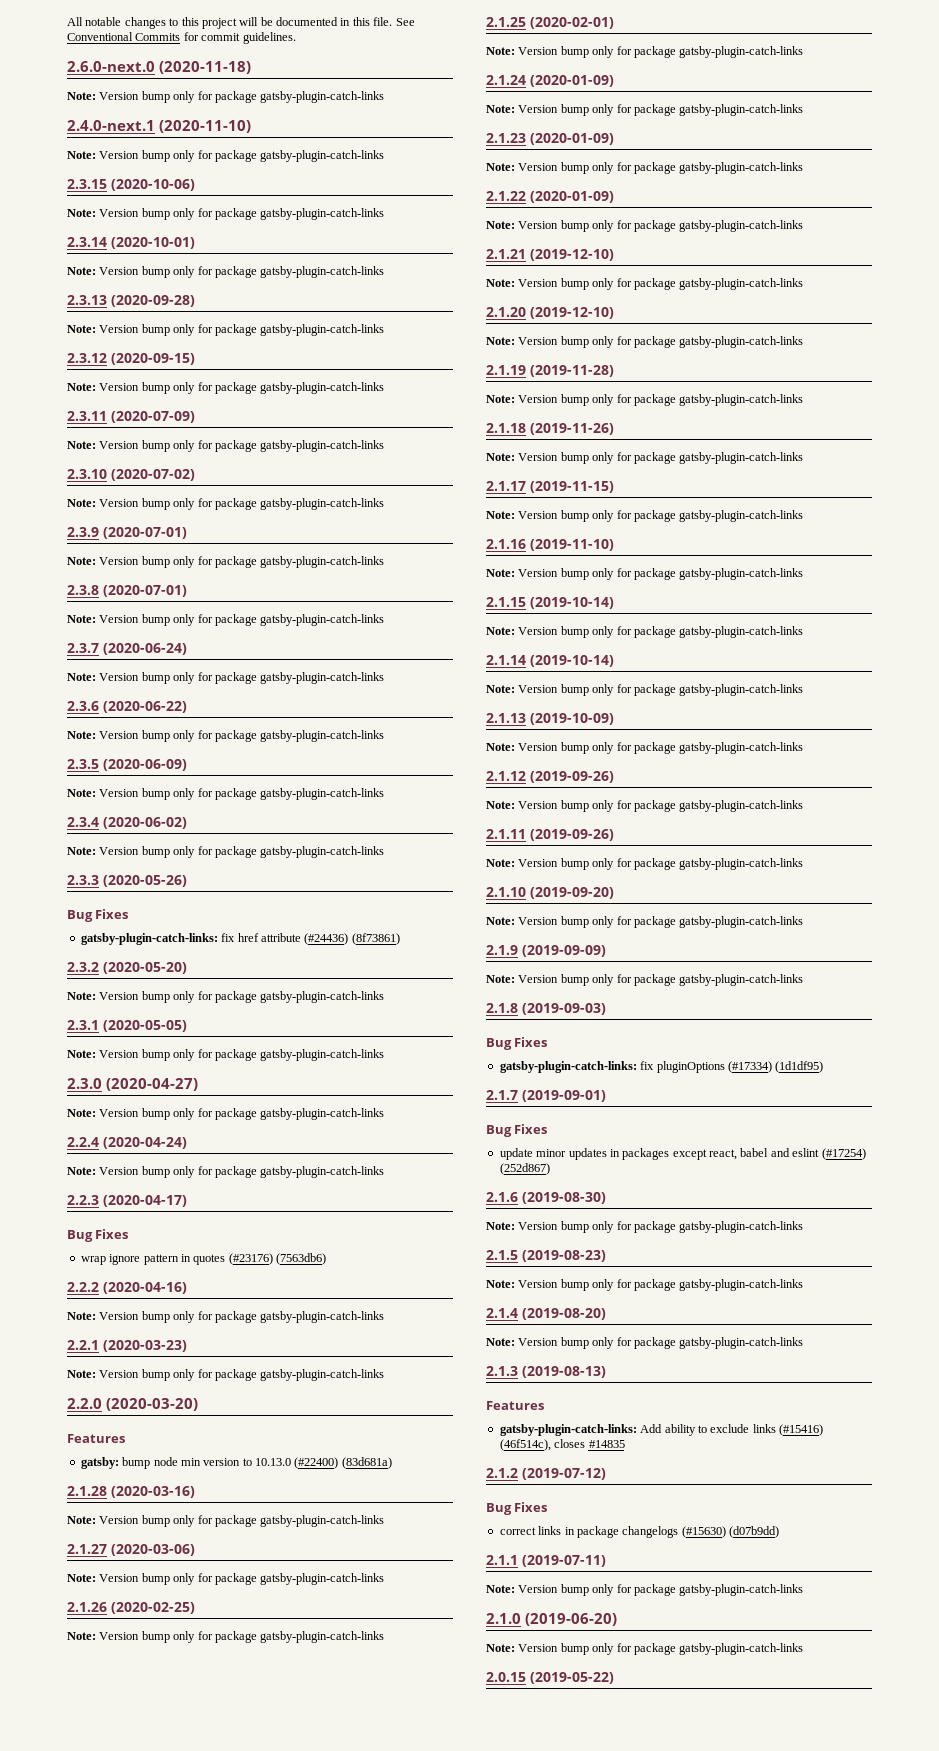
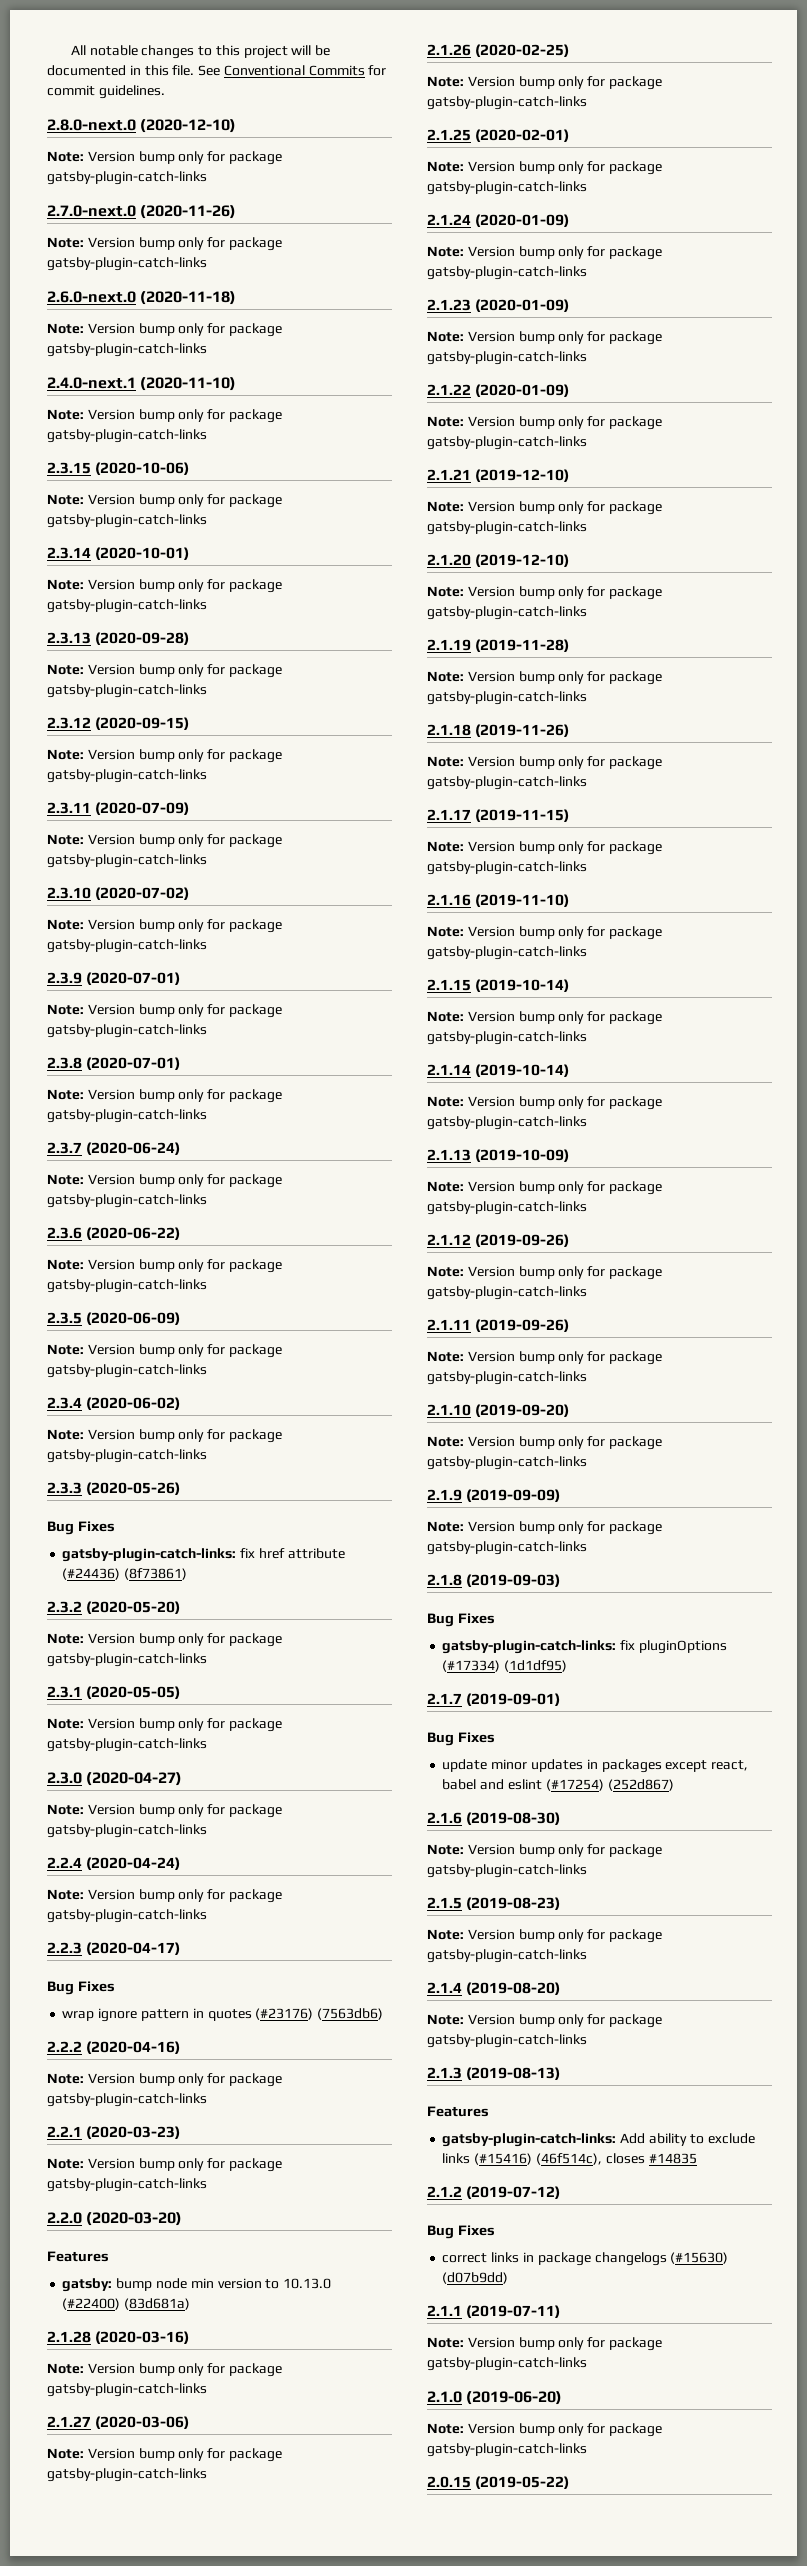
+ 2.8.0-next.0 (2020-12-10)
+ Note: Version bump only for package gatsby-plugin-catch-links
+ 2.7.0-next.0 (2020-11-26)
+ Note: Version bump only for package gatsby-plugin-catch-links

